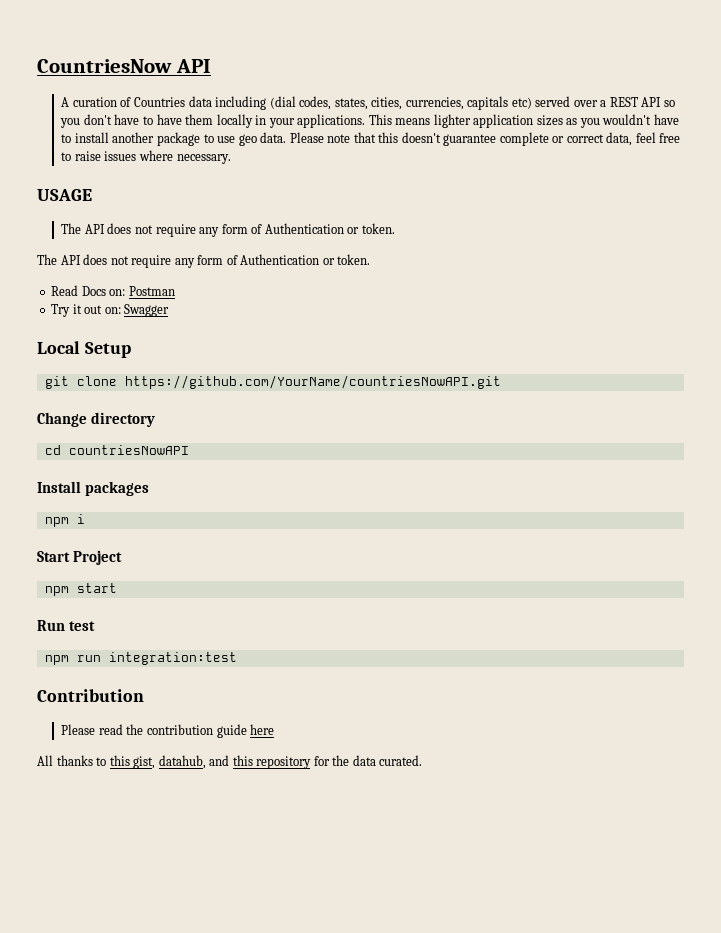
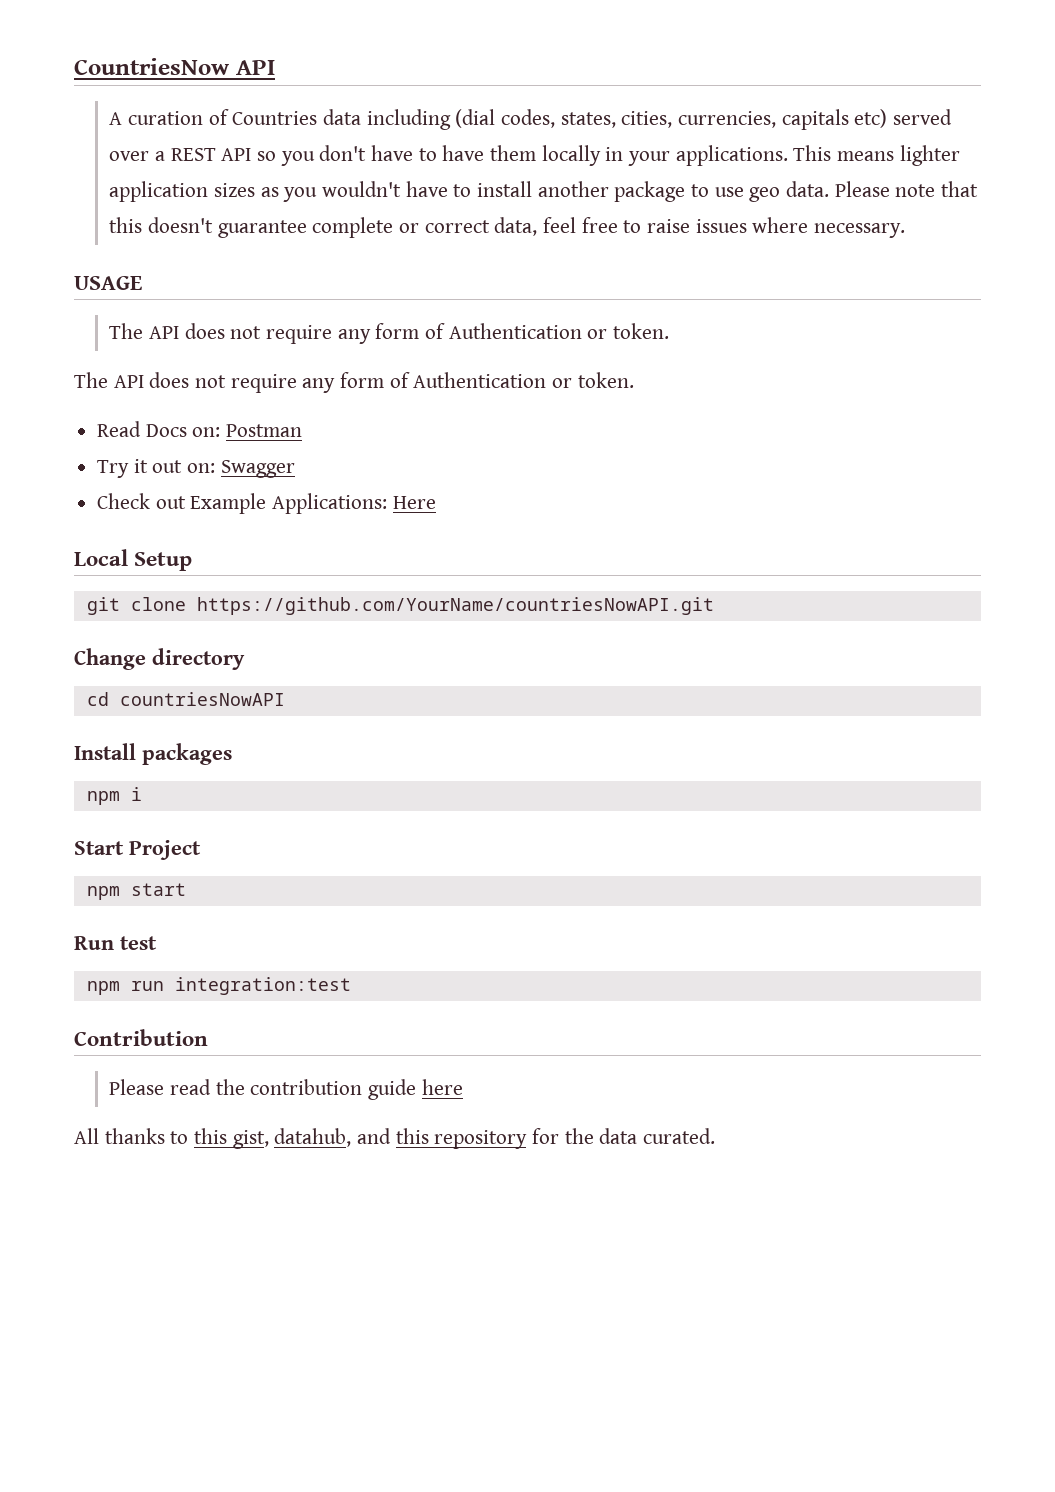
+ Check out Example Applications: Here

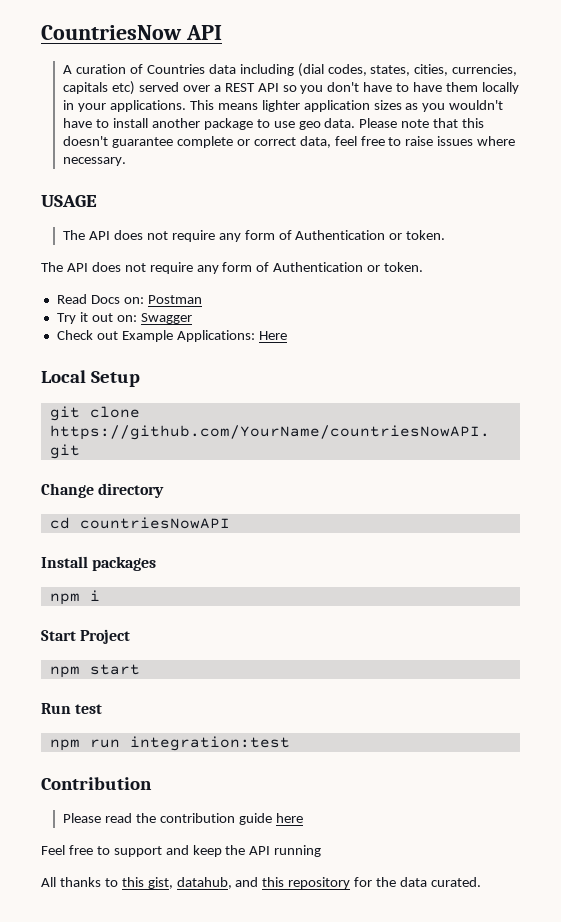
+ Feel free to support and keep the API running

